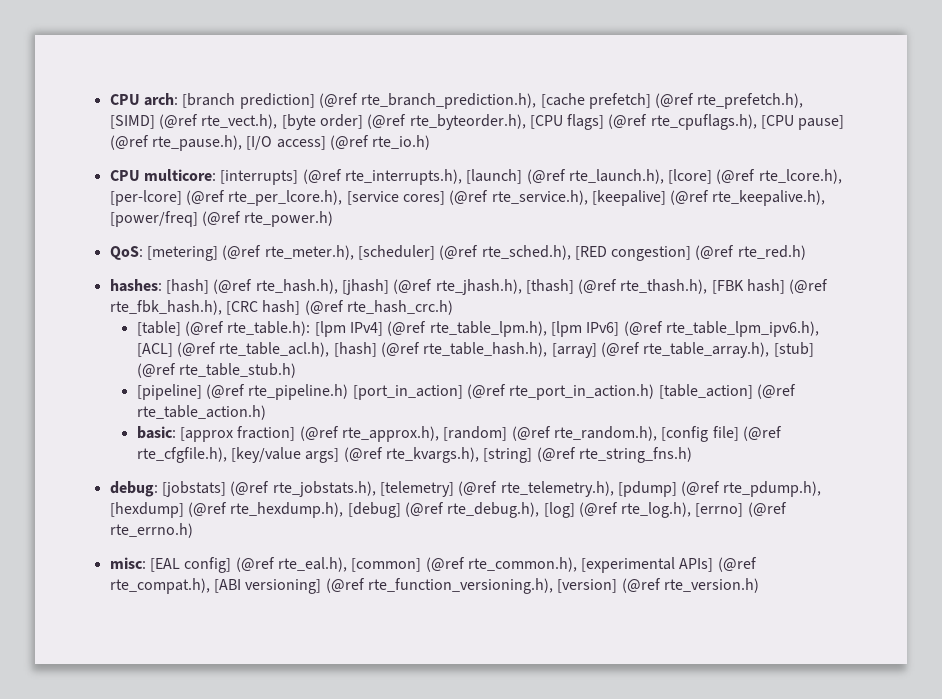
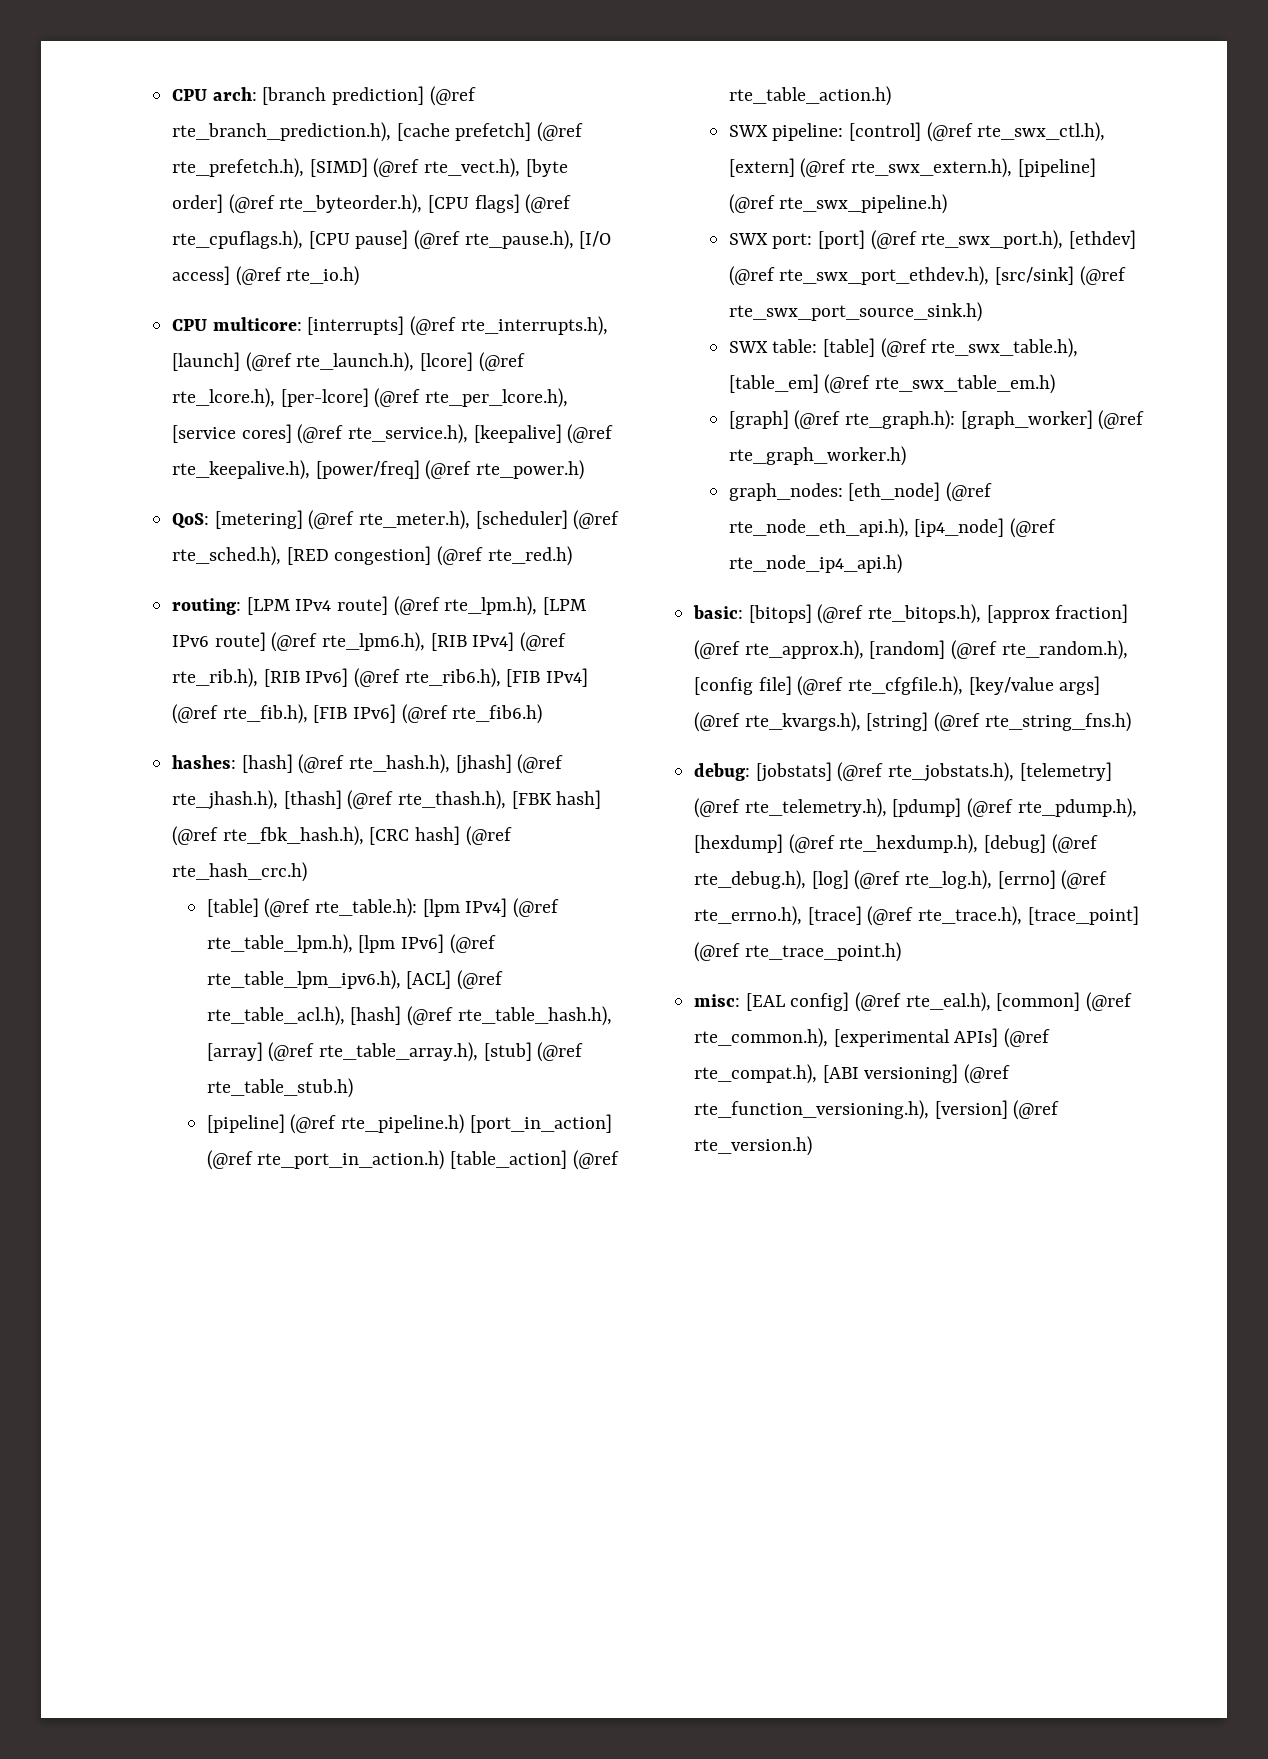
+ routing: [LPM IPv4 route] (@ref rte_lpm.h), [LPM IPv6 route] (@ref rte_lpm6.h), [RIB IPv4] (@ref rte_rib.h), [RIB IPv6] (@ref rte_rib6.h), [FIB IPv4] (@ref rte_fib.h), [FIB IPv6] (@ref rte_fib6.h)
- basic: [approx fraction] (@ref rte_approx.h), [random] (@ref rte_random.h), [config file] (@ref rte_cfgfile.h), [key/value args] (@ref rte_kvargs.h), [string] (@ref rte_string_fns.h)
+ SWX pipeline: [control] (@ref rte_swx_ctl.h), [extern] (@ref rte_swx_extern.h), [pipeline] (@ref rte_swx_pipeline.h)
+ SWX port: [port] (@ref rte_swx_port.h), [ethdev] (@ref rte_swx_port_ethdev.h), [src/sink] (@ref rte_swx_port_source_sink.h)
+ SWX table: [table] (@ref rte_swx_table.h), [table_em] (@ref rte_swx_table_em.h)
+ [graph] (@ref rte_graph.h): [graph_worker] (@ref rte_graph_worker.h)
+ graph_nodes: [eth_node] (@ref rte_node_eth_api.h), [ip4_node] (@ref rte_node_ip4_api.h)
+ basic: [bitops] (@ref rte_bitops.h), [approx fraction] (@ref rte_approx.h), [random] (@ref rte_random.h), [config file] (@ref rte_cfgfile.h), [key/value args] (@ref rte_kvargs.h), [string] (@ref rte_string_fns.h)
- debug: [jobstats] (@ref rte_jobstats.h), [telemetry] (@ref rte_telemetry.h), [pdump] (@ref rte_pdump.h), [hexdump] (@ref rte_hexdump.h), [debug] (@ref rte_debug.h), [log] (@ref rte_log.h), [errno] (@ref rte_errno.h)
+ debug: [jobstats] (@ref rte_jobstats.h), [telemetry] (@ref rte_telemetry.h), [pdump] (@ref rte_pdump.h), [hexdump] (@ref rte_hexdump.h), [debug] (@ref rte_debug.h), [log] (@ref rte_log.h), [errno] (@ref rte_errno.h), [trace] (@ref rte_trace.h), [trace_point] (@ref rte_trace_point.h)

